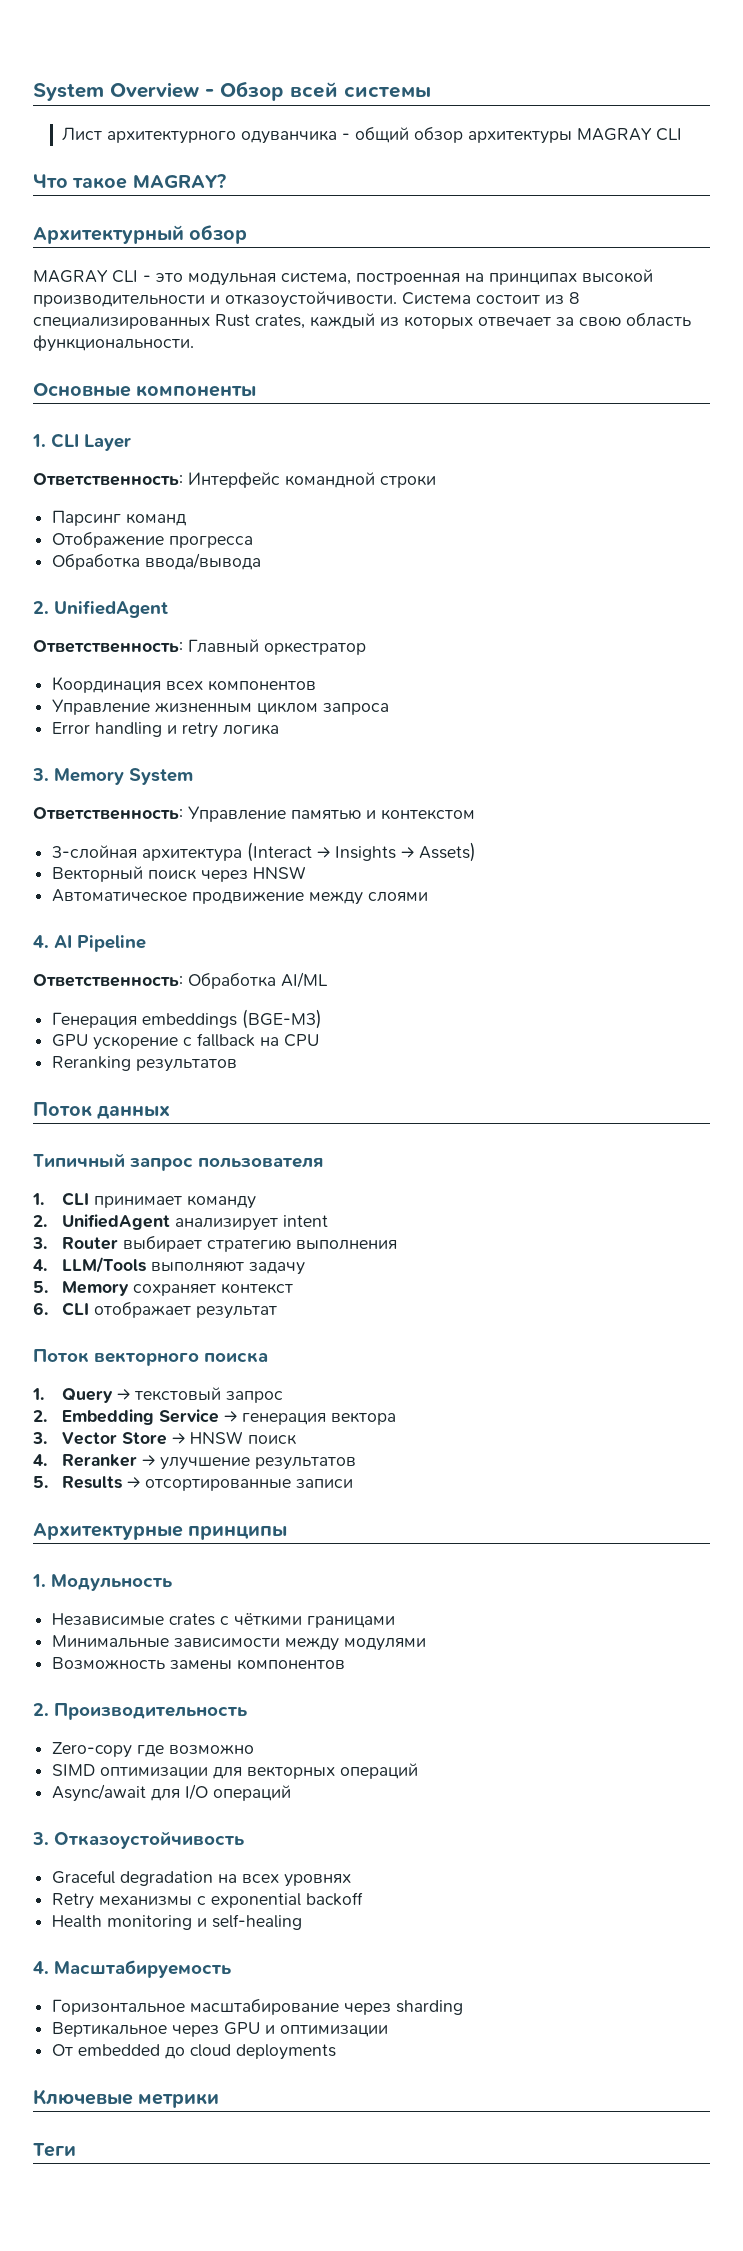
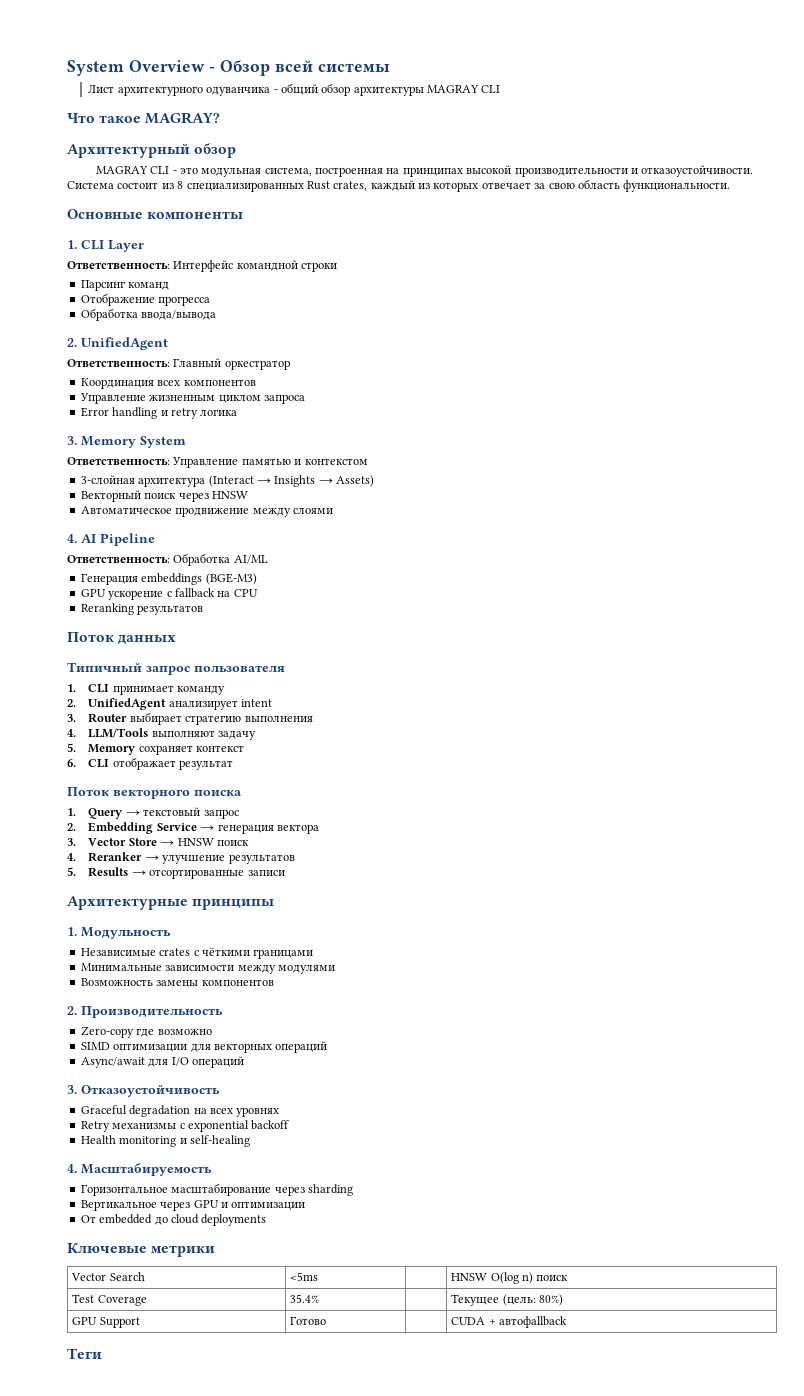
+ Vector Search | <5ms | | HNSW O(log n) поиск
+ Test Coverage | 35.4% | | Текущее (цель: 80%)
+ GPU Support | Готово | | CUDA + автофallback

